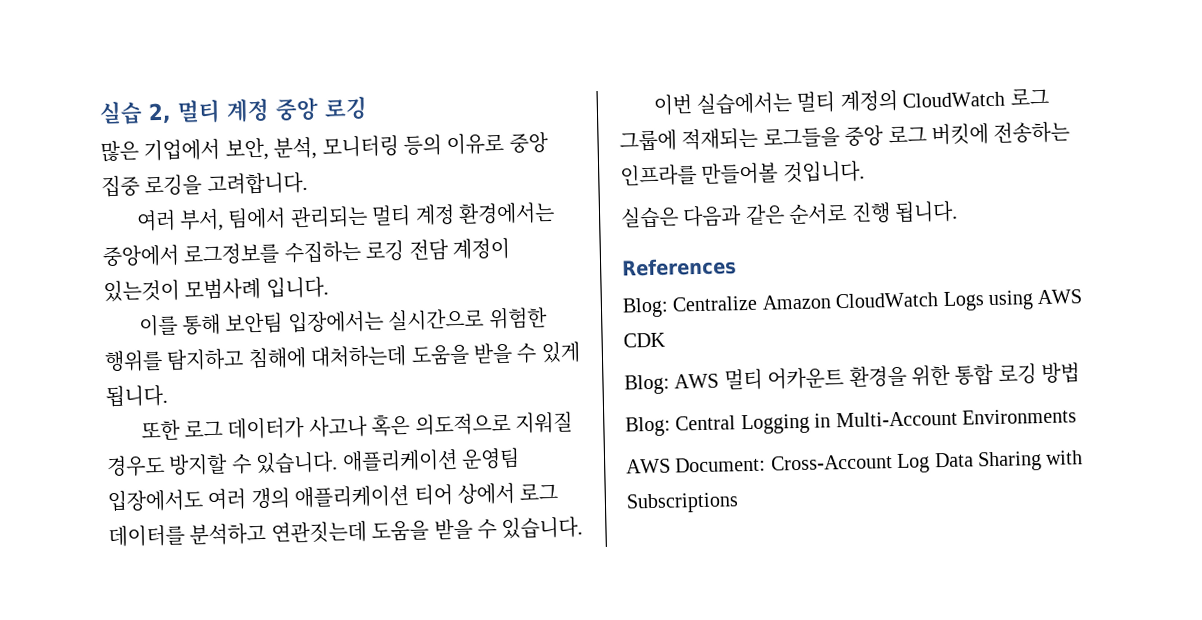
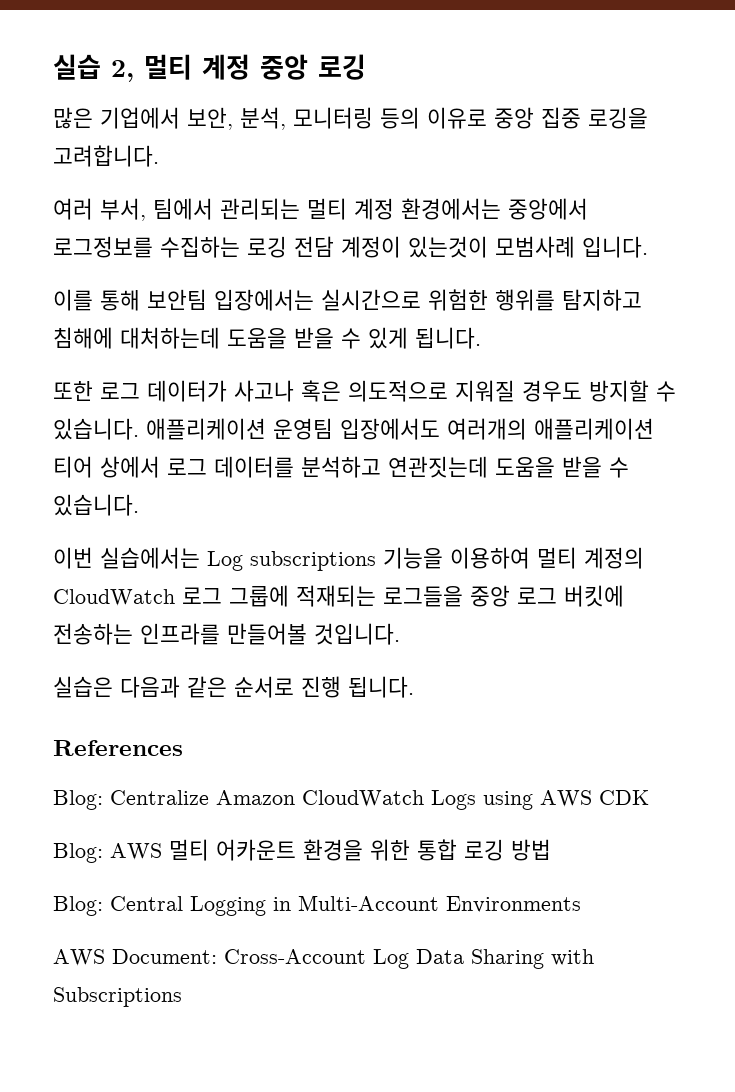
- 애플리케이션 운영팀 입장에서도 여러 갱의 애플리케이션 티어 상에서 로그 데이터를 분석하고 연관짓는데 도움을 받을 수 있습니다.
+ 애플리케이션 운영팀 입장에서도 여러개의 애플리케이션 티어 상에서 로그 데이터를 분석하고 연관짓는데 도움을 받을 수 있습니다.
- 이번 실습에서는 멀티 계정의 CloudWatch 로그 그룹에 적재되는 로그들을 중앙 로그 버킷에 전송하는 인프라를 만들어볼 것입니다.
+ 이번 실습에서는 Log subscriptions 기능을 이용하여 멀티 계정의 CloudWatch 로그 그룹에 적재되는 로그들을 중앙 로그 버킷에 전송하는 인프라를 만들어볼 것입니다.

